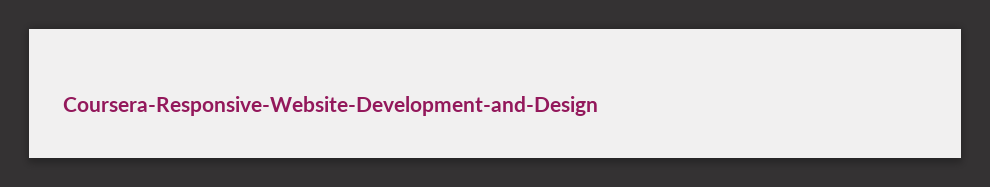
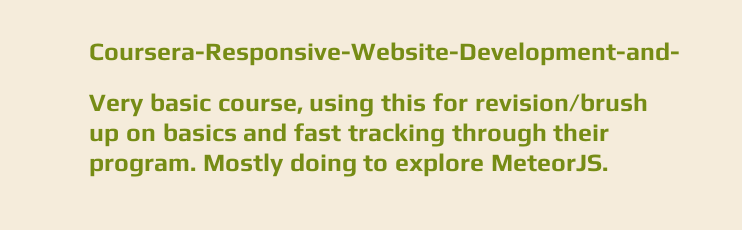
- Coursera-Responsive-Website-Development-and-Design
+ Coursera-Responsive-Website-Development-and-
+ Very basic course, using this for revision/brush up on basics and fast tracking through their program. Mostly doing to explore MeteorJS.

